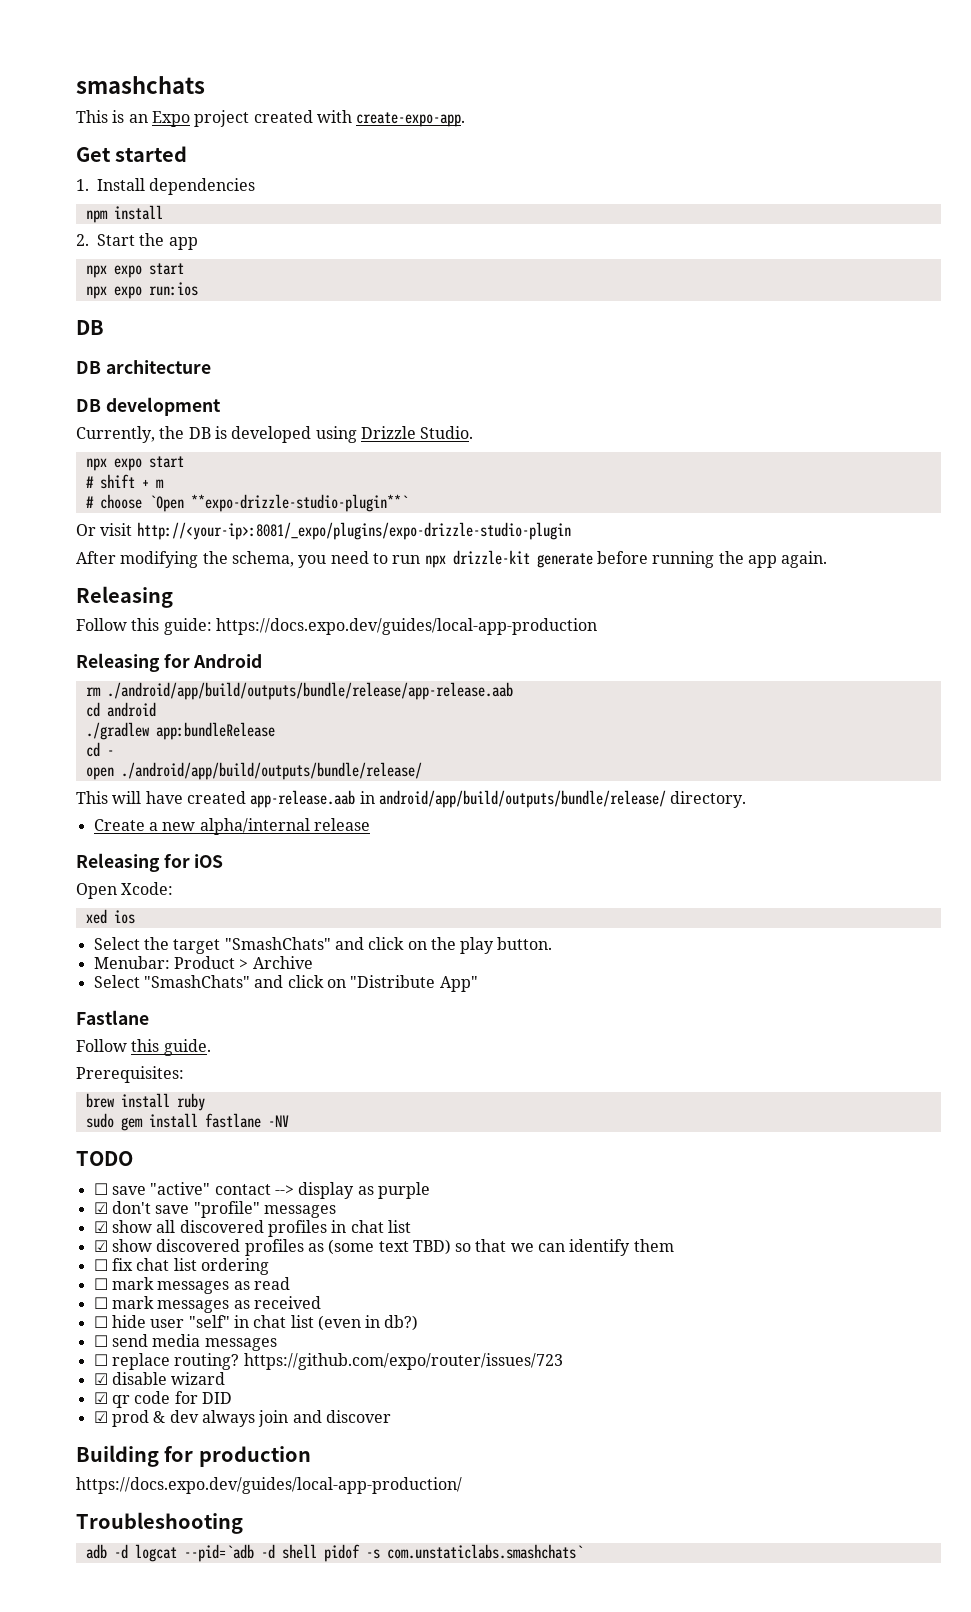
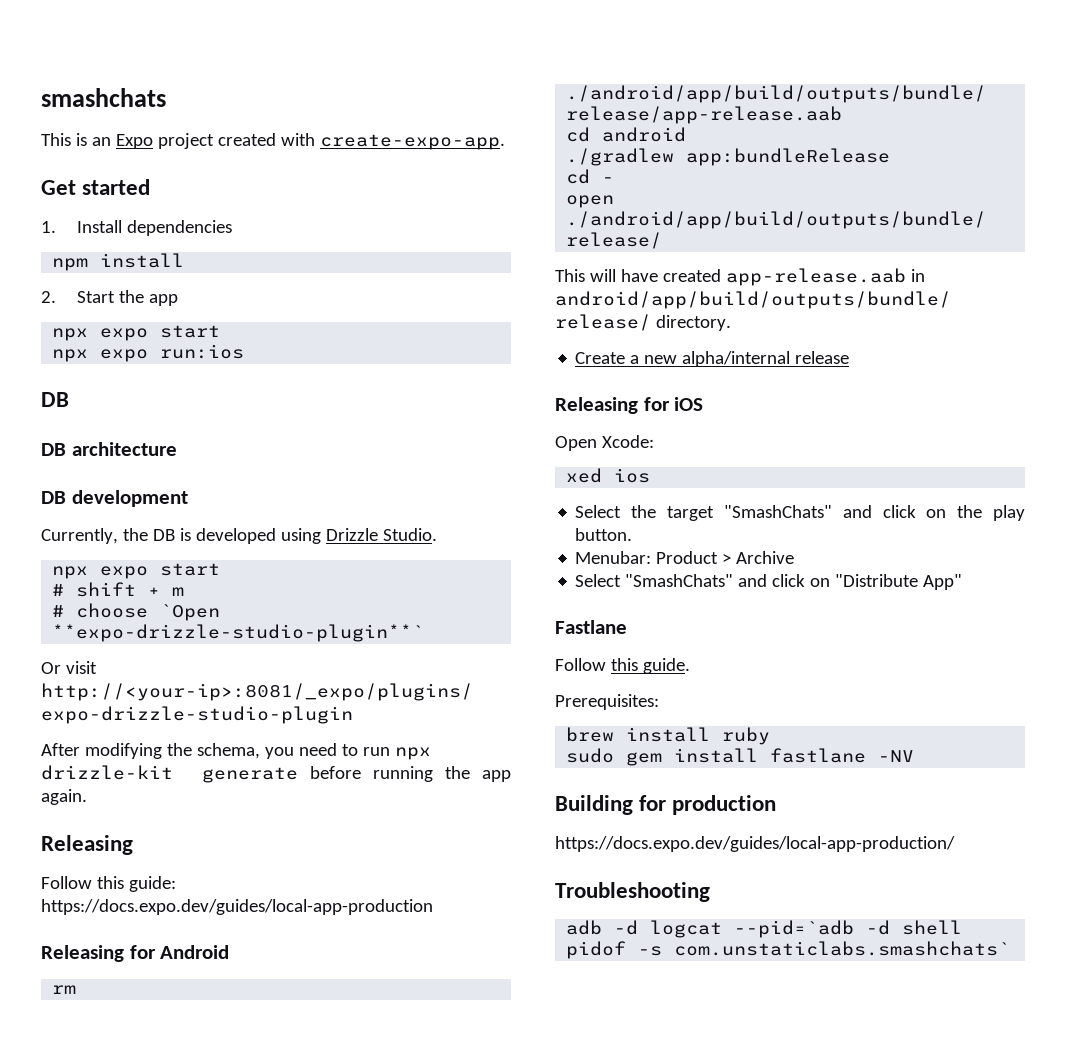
- TODO
- ☐ save "active" contact --> display as purple
- ☑ don't save "profile" messages
- ☑ show all discovered profiles in chat list
- ☑ show discovered profiles as (some text TBD) so that we can identify them
- ☐ fix chat list ordering
- ☐ mark messages as read
- ☐ mark messages as received
- ☐ hide user "self" in chat list (even in db?)
- ☐ send media messages
- ☐ replace routing? https://github.com/expo/router/issues/723
- ☑ disable wizard
- ☑ qr code for DID
- ☑ prod & dev always join and discover

